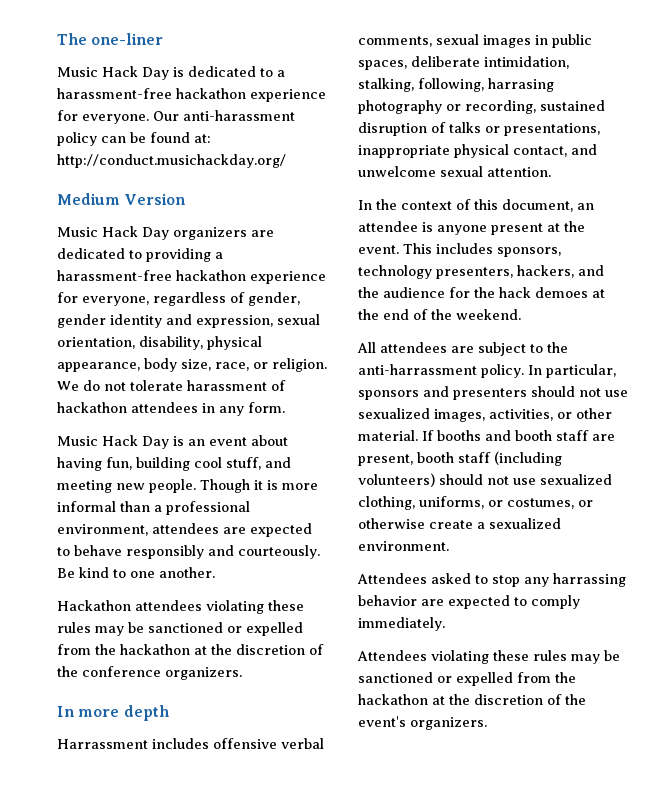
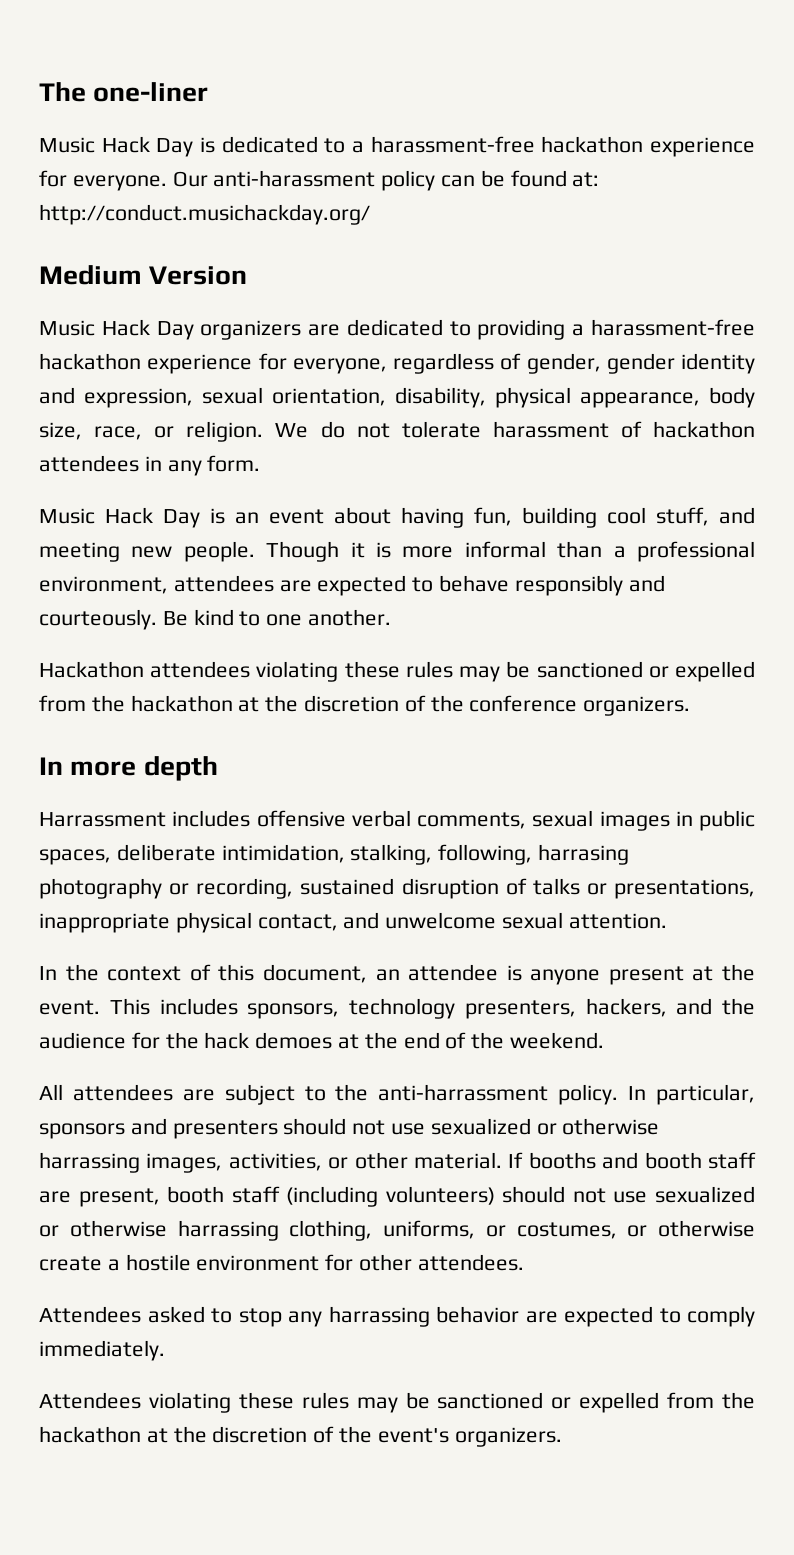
- In particular, sponsors and presenters should not use sexualized images, activities, or other material.
+ In particular, sponsors and presenters should not use sexualized or otherwise harrassing images, activities, or other material.
- If booths and booth staff are present, booth staff (including volunteers) should not use sexualized clothing, uniforms, or costumes, or otherwise create a sexualized environment.
+ If booths and booth staff are present, booth staff (including volunteers) should not use sexualized or otherwise harrassing clothing, uniforms, or costumes, or otherwise create a hostile environment for other attendees.

